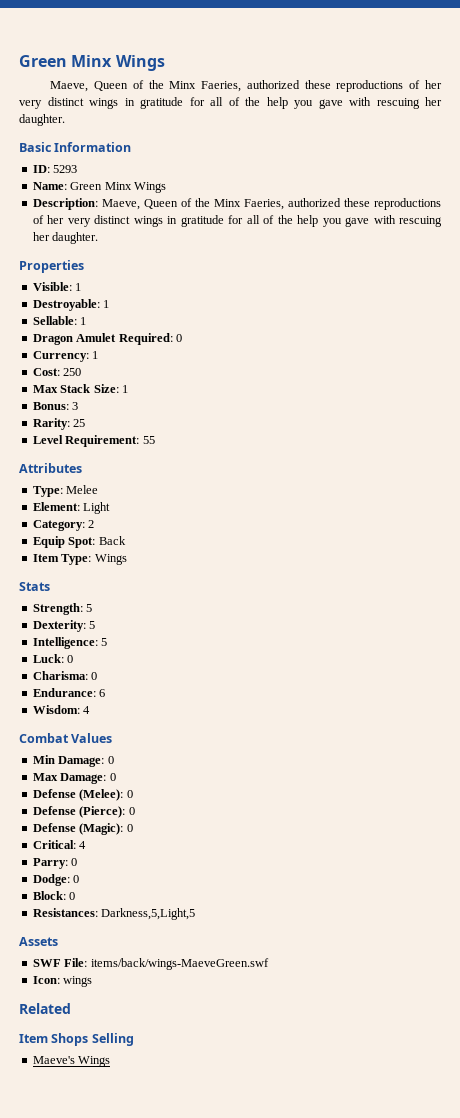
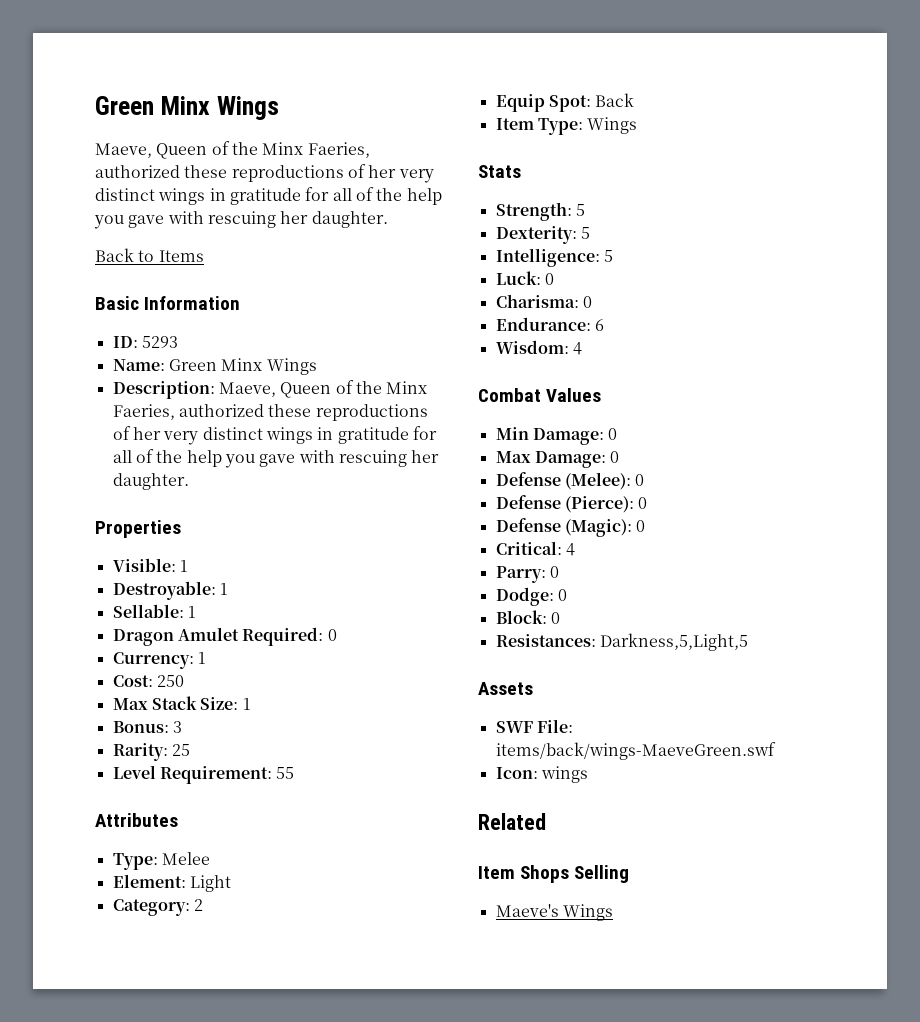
+ Back to Items

